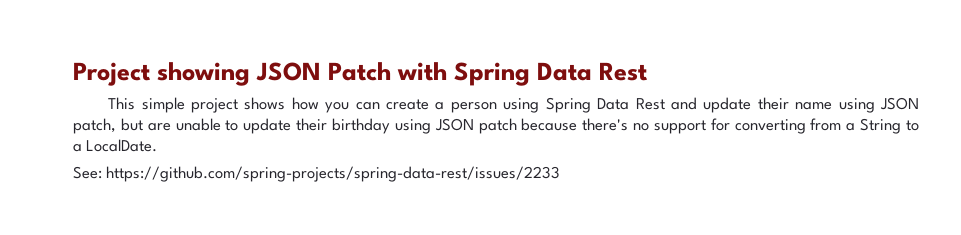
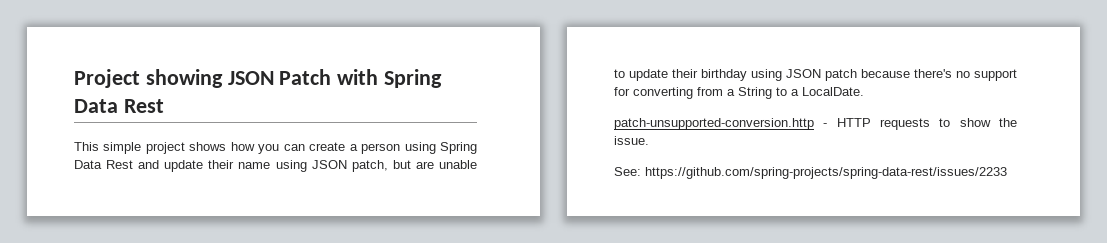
+ patch-unsupported-conversion.http - HTTP requests to show the issue.

